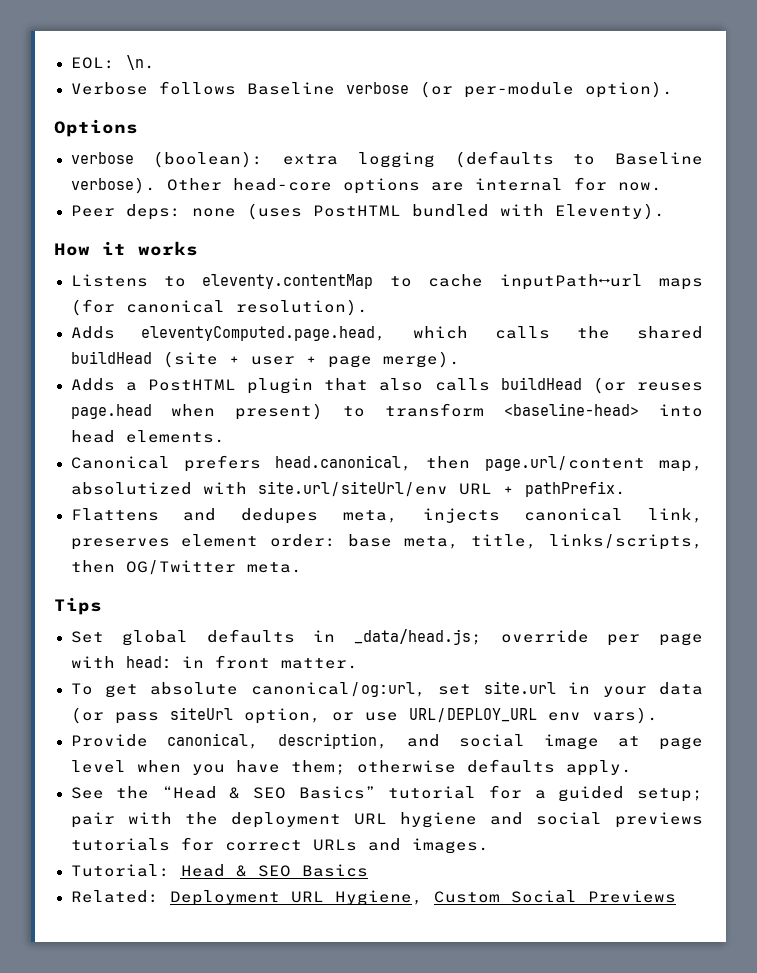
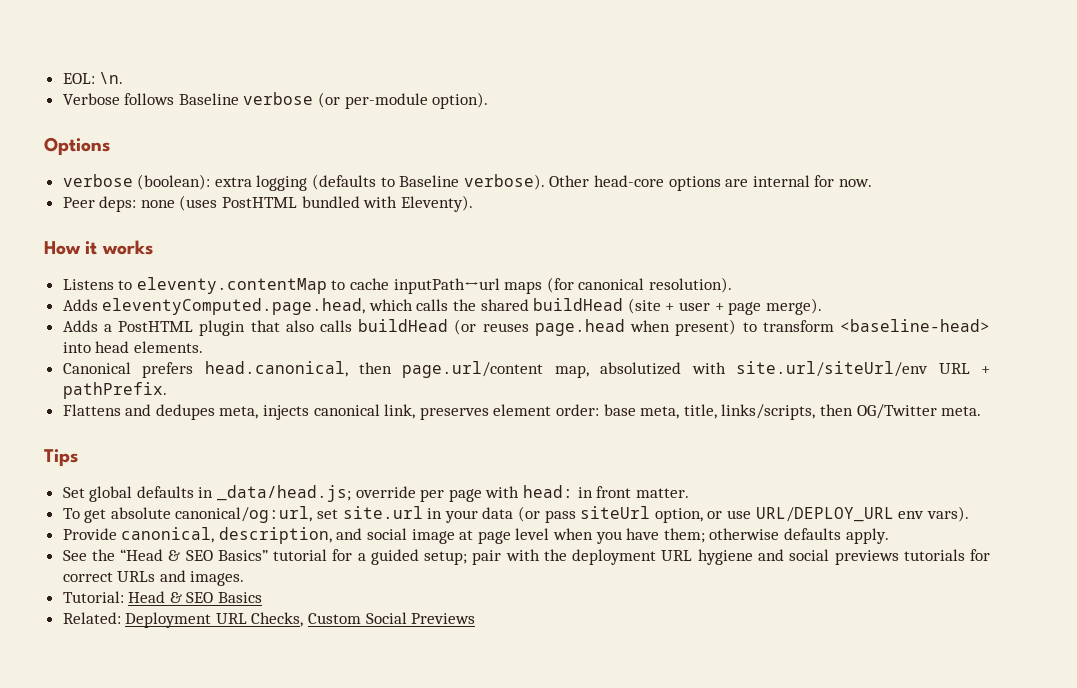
- Related: Deployment URL Hygiene, Custom Social Previews
+ Related: Deployment URL Checks, Custom Social Previews

